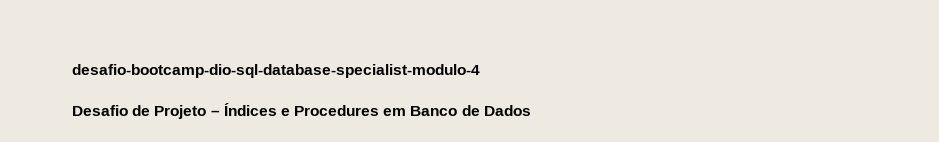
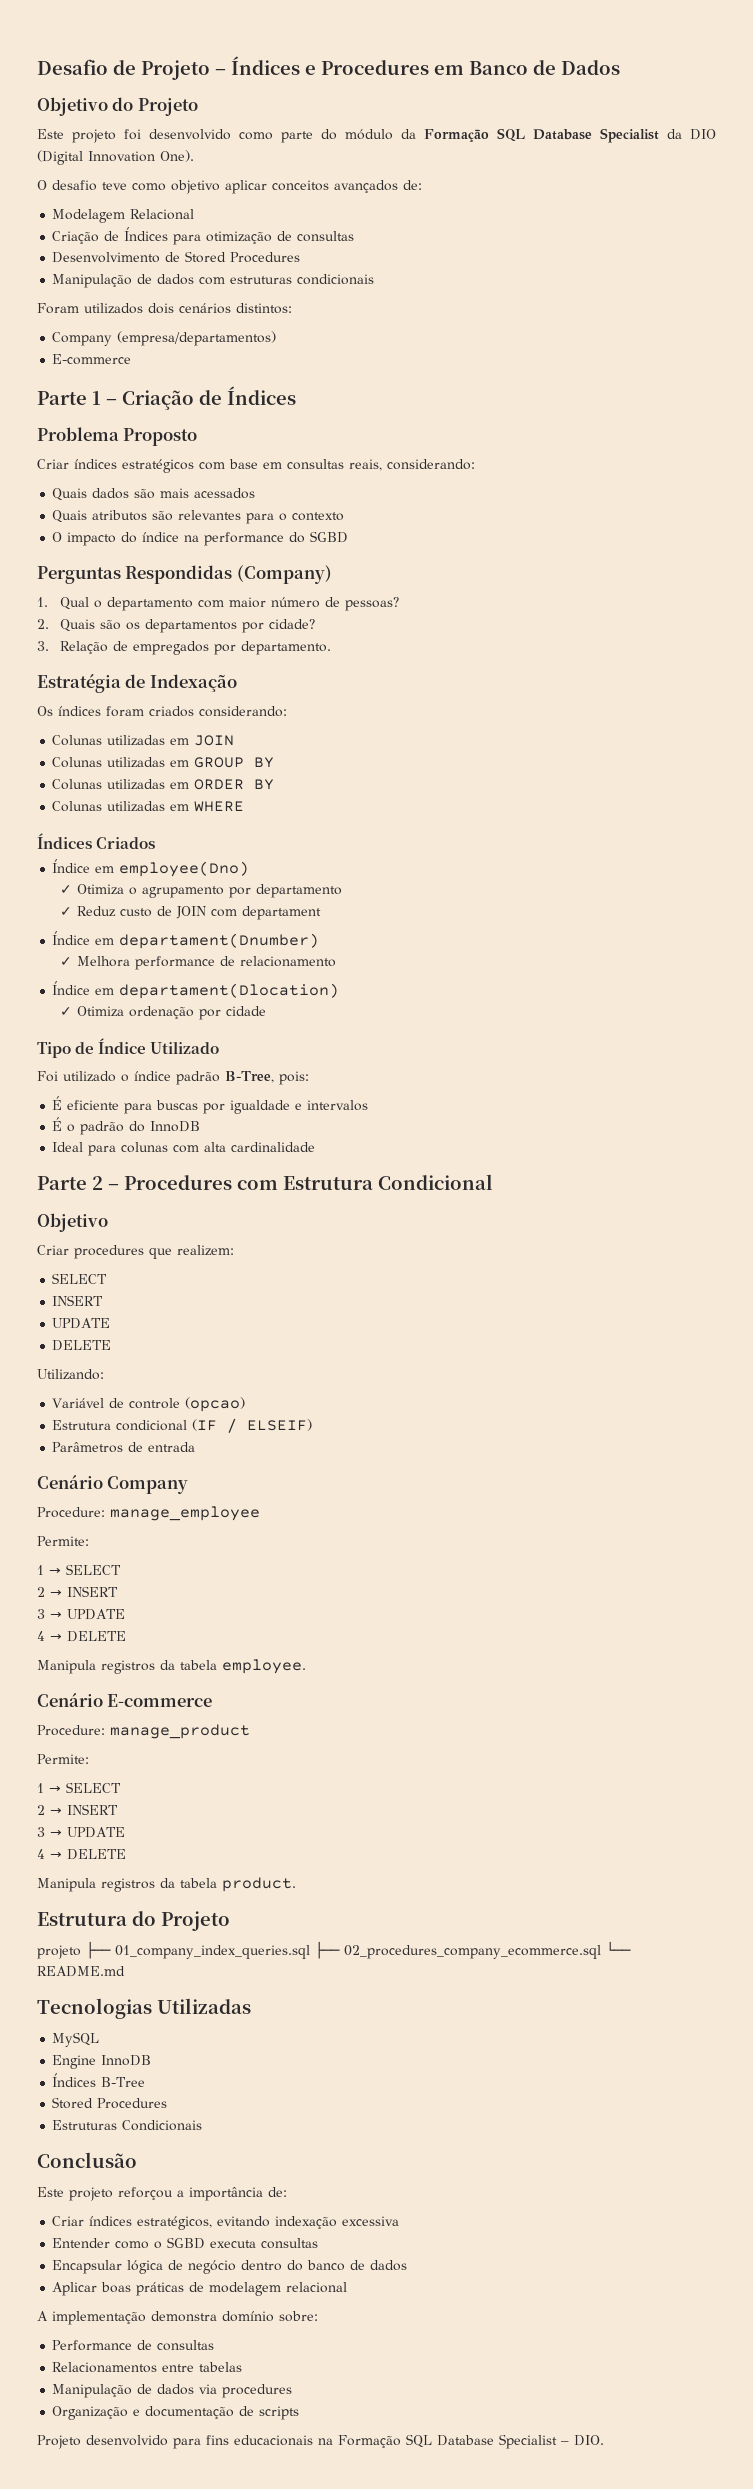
- desafio-bootcamp-dio-sql-database-specialist-modulo-4
+ Objetivo do Projeto
+ Este projeto foi desenvolvido como parte do módulo da Formação SQL Database Specialist da DIO (Digital Innovation One).
+ O desafio teve como objetivo aplicar conceitos avançados de:
+ Modelagem Relacional
+ Criação de Índices para otimização de consultas
+ Desenvolvimento de Stored Procedures
+ Manipulação de dados com estruturas condicionais
+ Foram utilizados dois cenários distintos:
+ Company (empresa/departamentos)
+ E-commerce
+ Parte 1 – Criação de Índices
+ Problema Proposto
+ Criar índices estratégicos com base em consultas reais, considerando:
+ Quais dados são mais acessados
+ Quais atributos são relevantes para o contexto
+ O impacto do índice na performance do SGBD
+ Perguntas Respondidas (Company)
+ 1. Qual o departamento com maior número de pessoas?
+ 2. Quais são os departamentos por cidade?
+ 3. Relação de empregados por departamento.
+ Estratégia de Indexação
+ Os índices foram criados considerando:
+ Colunas utilizadas em JOIN
+ Colunas utilizadas em GROUP BY
+ Colunas utilizadas em ORDER BY
+ Colunas utilizadas em WHERE
+ Índices Criados
+ Índice em employee(Dno)
+ ✓ Otimiza o agrupamento por departamento
+ ✓ Reduz custo de JOIN com departament
+ Índice em departament(Dnumber)
+ ✓ Melhora performance de relacionamento
+ Índice em departament(Dlocation)
+ ✓ Otimiza ordenação por cidade
+ Tipo de Índice Utilizado
+ Foi utilizado o índice padrão B-Tree, pois:
+ É eficiente para buscas por igualdade e intervalos
+ É o padrão do InnoDB
+ Ideal para colunas com alta cardinalidade
+ Parte 2 – Procedures com Estrutura Condicional
+ Objetivo
+ Criar procedures que realizem:
+ SELECT
+ INSERT
+ UPDATE
+ DELETE
+ Utilizando:
+ Variável de controle (opcao)
+ Estrutura condicional (IF / ELSEIF)
+ Parâmetros de entrada
+ Cenário Company
+ Procedure: manage_employee
+ Permite:
+ 1 → SELECT
+ 2 → INSERT
+ 3 → UPDATE
+ 4 → DELETE
+ Manipula registros da tabela employee.
+ Cenário E-commerce
+ Procedure: manage_product
+ Permite:
+ 1 → SELECT
+ 2 → INSERT
+ 3 → UPDATE
+ 4 → DELETE
+ Manipula registros da tabela product.
+ Estrutura do Projeto
+ projeto ├── 01_company_index_queries.sql ├── 02_procedures_company_ecommerce.sql └── README.md
+ Tecnologias Utilizadas
+ MySQL
+ Engine InnoDB
+ Índices B-Tree
+ Stored Procedures
+ Estruturas Condicionais
+ Conclusão
+ Este projeto reforçou a importância de:
+ Criar índices estratégicos, evitando indexação excessiva
+ Entender como o SGBD executa consultas
+ Encapsular lógica de negócio dentro do banco de dados
+ Aplicar boas práticas de modelagem relacional
+ A implementação demonstra domínio sobre:
+ Performance de consultas
+ Relacionamentos entre tabelas
+ Manipulação de dados via procedures
+ Organização e documentação de scripts
+ Projeto desenvolvido para fins educacionais na Formação SQL Database Specialist – DIO.

